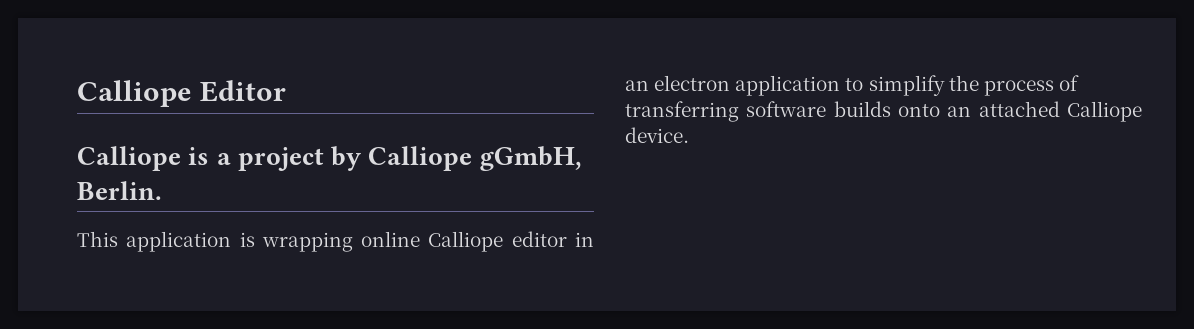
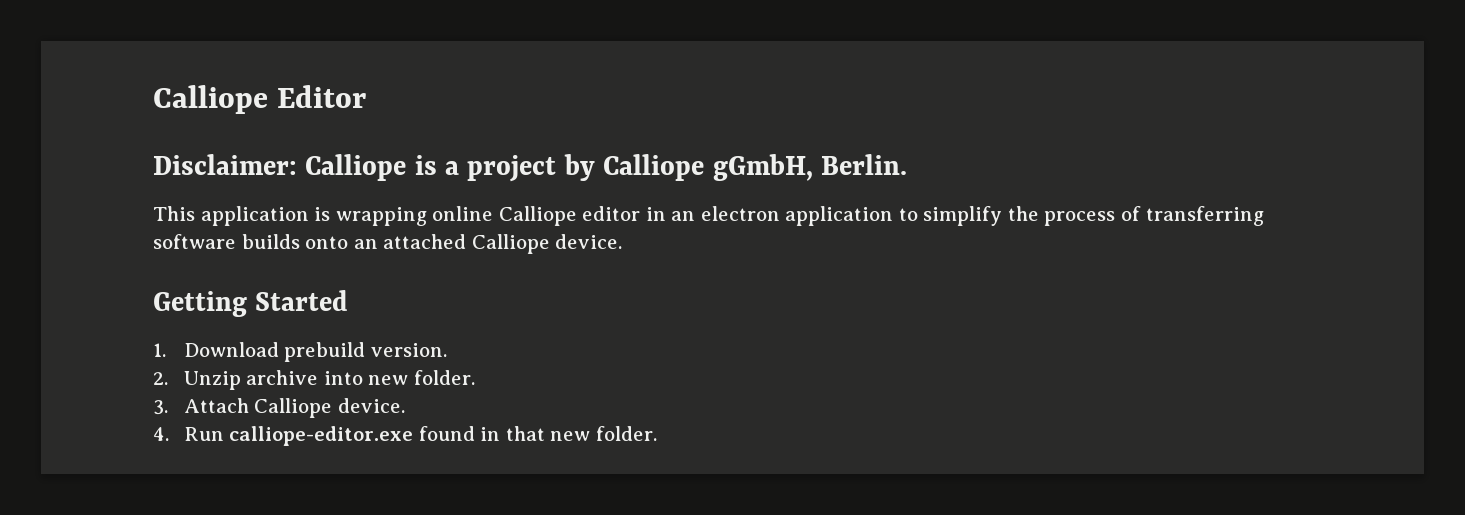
- Calliope is a project by Calliope gGmbH, Berlin.
+ Disclaimer: Calliope is a project by Calliope gGmbH, Berlin.
+ Getting Started
+ 1. Download prebuild version.
+ 2. Unzip archive into new folder.
+ 3. Attach Calliope device.
+ 4. Run calliope-editor.exe found in that new folder.

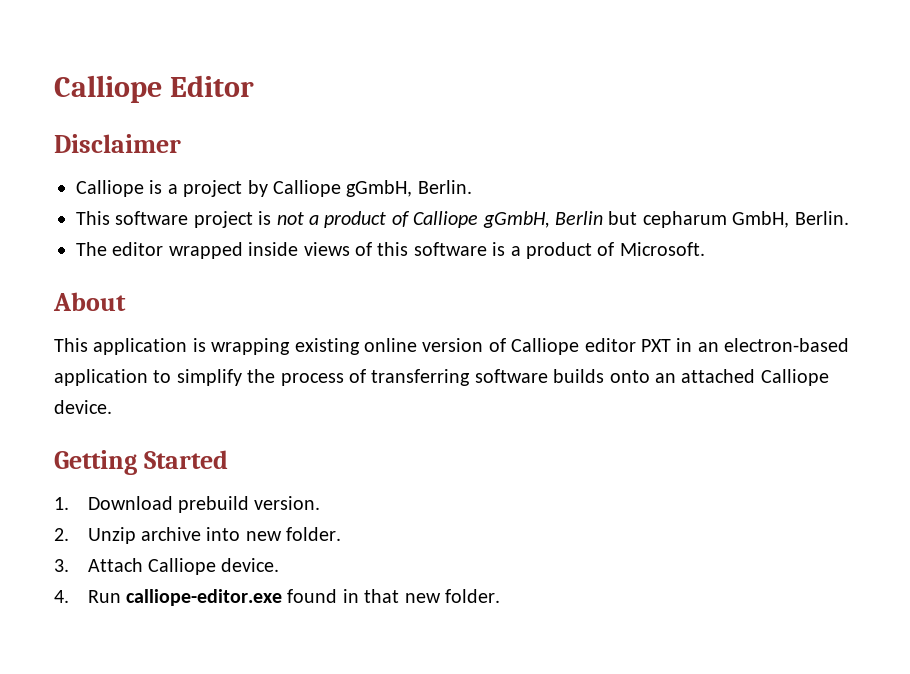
- Disclaimer: Calliope is a project by Calliope gGmbH, Berlin.
+ Disclaimer
+ Calliope is a project by Calliope gGmbH, Berlin.
+ This software project is not a product of Calliope gGmbH, Berlin but cepharum GmbH, Berlin.
+ The editor wrapped inside views of this software is a product of Microsoft.
+ About
- This application is wrapping online Calliope editor in an electron application to simplify the process of transferring software builds onto an attached Calliope device.
+ This application is wrapping existing online version of Calliope editor PXT in an electron-based application to simplify the process of transferring software builds onto an attached Calliope device.

